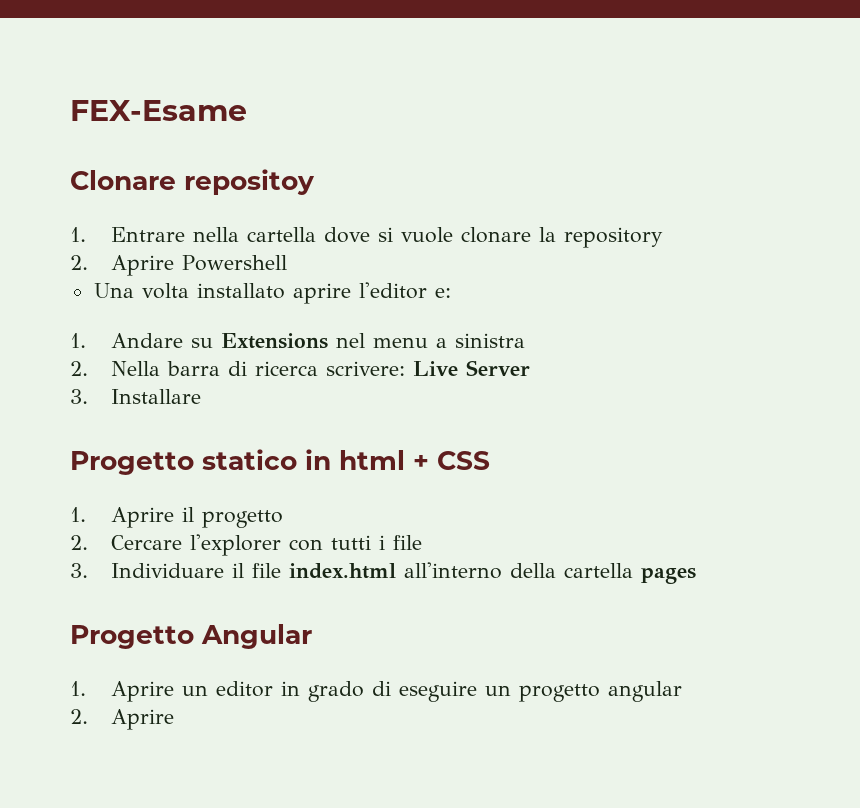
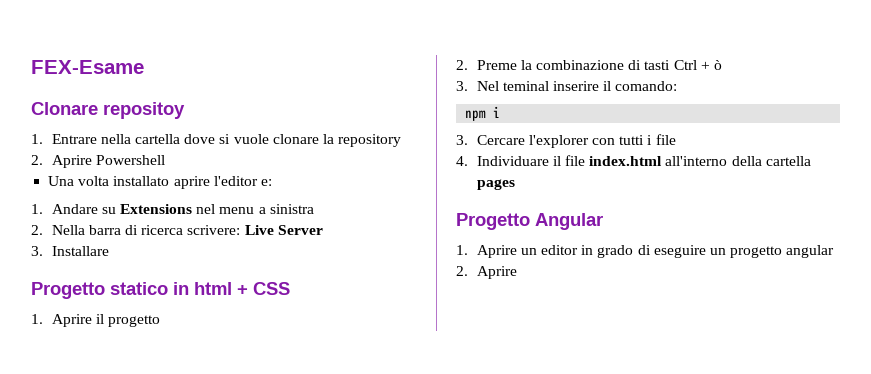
- 2. Cercare l'explorer con tutti i file
+ 2. Preme la combinazione di tasti Ctrl + ò
+ 3. Nel teminal inserire il comando:
+ npm i
+ 3. Cercare l'explorer con tutti i file
- 3. Individuare il file index.html all'interno della cartella pages
+ 4. Individuare il file index.html all'interno della cartella pages

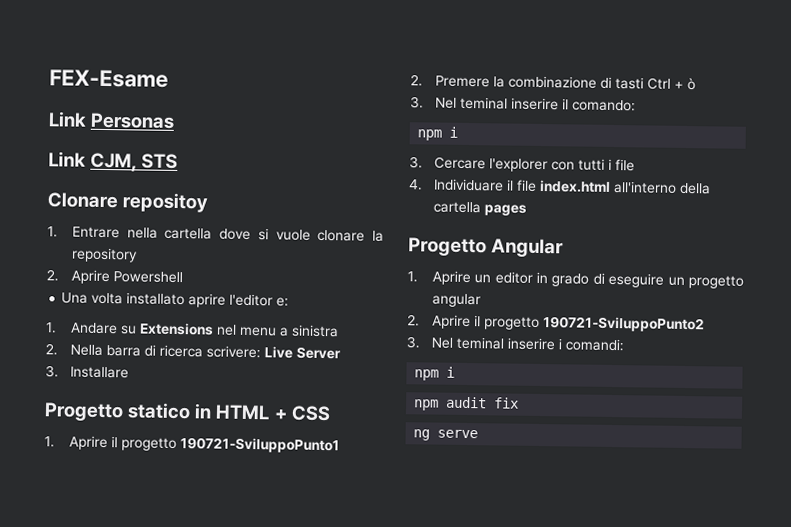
+ Link Personas
+ Link CJM, STS
- Progetto statico in html + CSS
+ Progetto statico in HTML + CSS
- 1. Aprire il progetto
- 2. Preme la combinazione di tasti Ctrl + ò
+ 1. Aprire il progetto 190721-SviluppoPunto1
+ 2. Premere la combinazione di tasti Ctrl + ò
  1. Aprire un editor in grado di eseguire un progetto angular
- 2. Aprire
+ 2. Aprire il progetto 190721-SviluppoPunto2
+ 3. Nel teminal inserire i comandi:
+ npm i
+ npm audit fix
+ ng serve

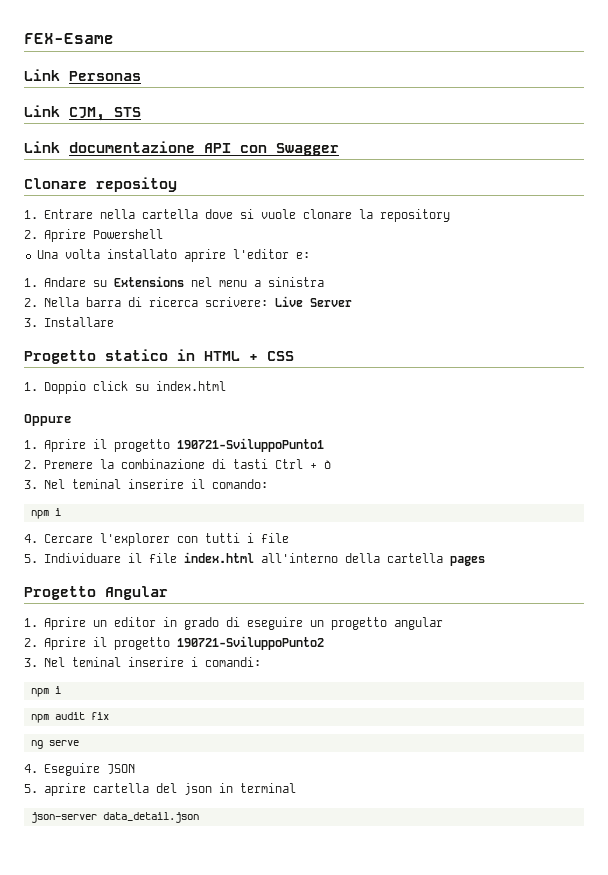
+ Link documentazione API con Swagger
+ 1. Doppio click su index.html
+ Oppure
- 3. Cercare l'explorer con tutti i file
+ 4. Cercare l'explorer con tutti i file
- 4. Individuare il file index.html all'interno della cartella pages
+ 5. Individuare il file index.html all'interno della cartella pages
+ 4. Eseguire JSON
+ 5. aprire cartella del json in terminal
+ json-server data_detail.json

